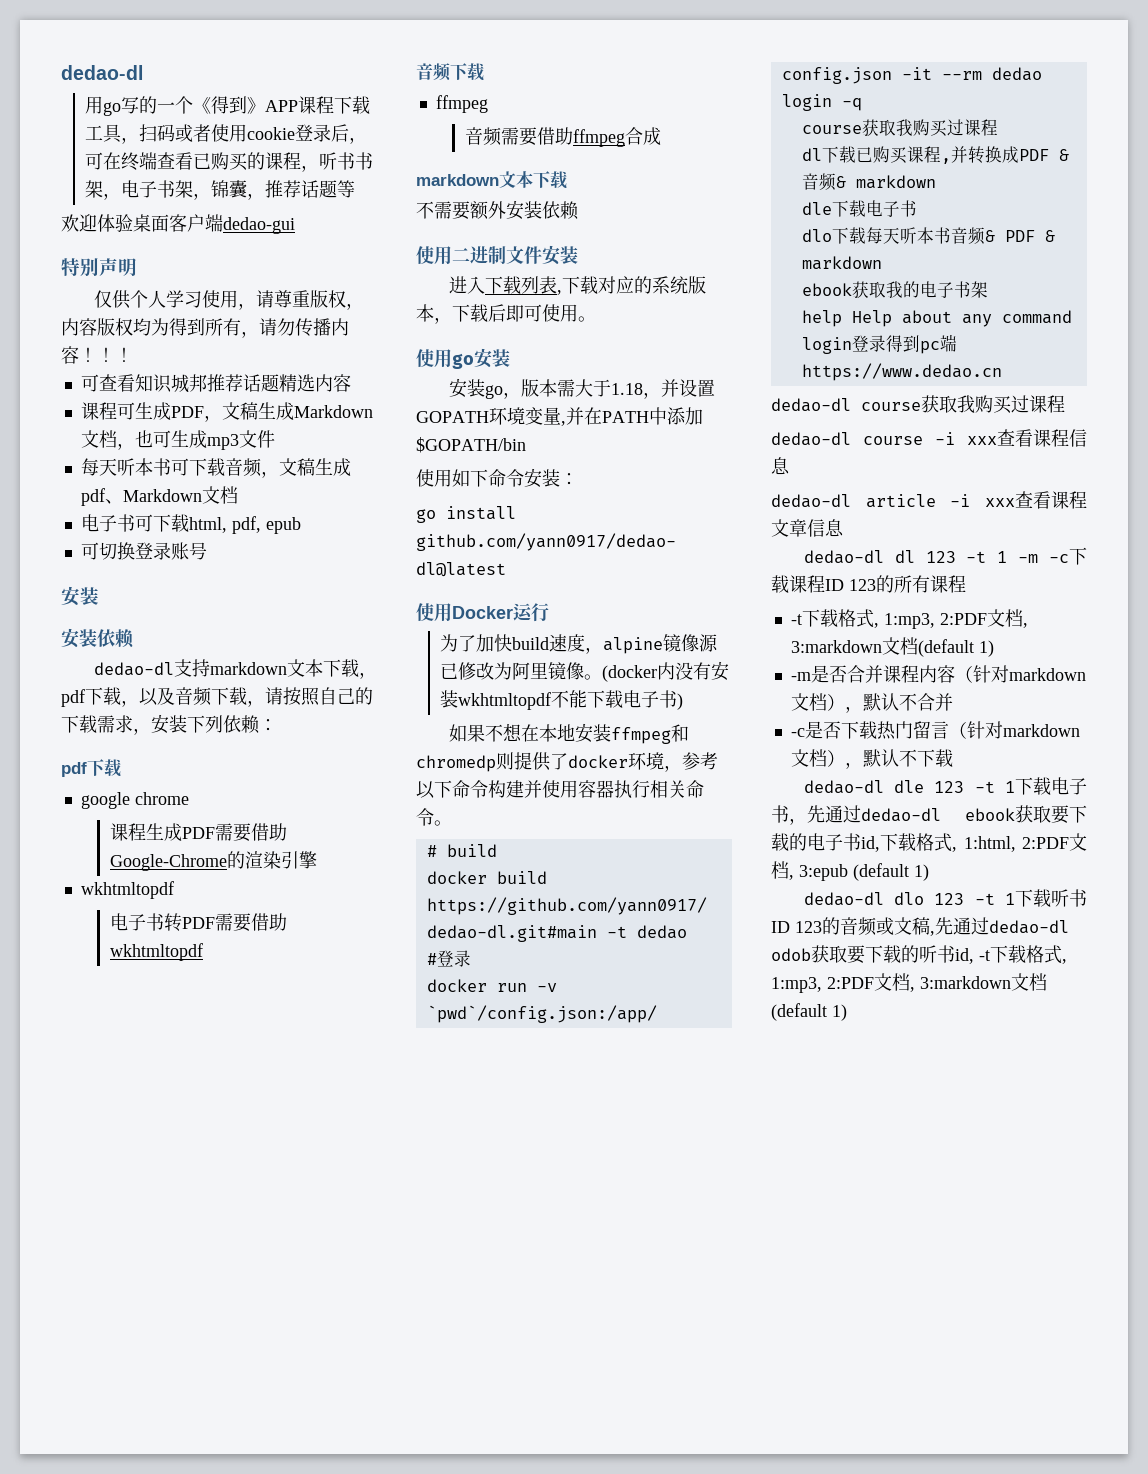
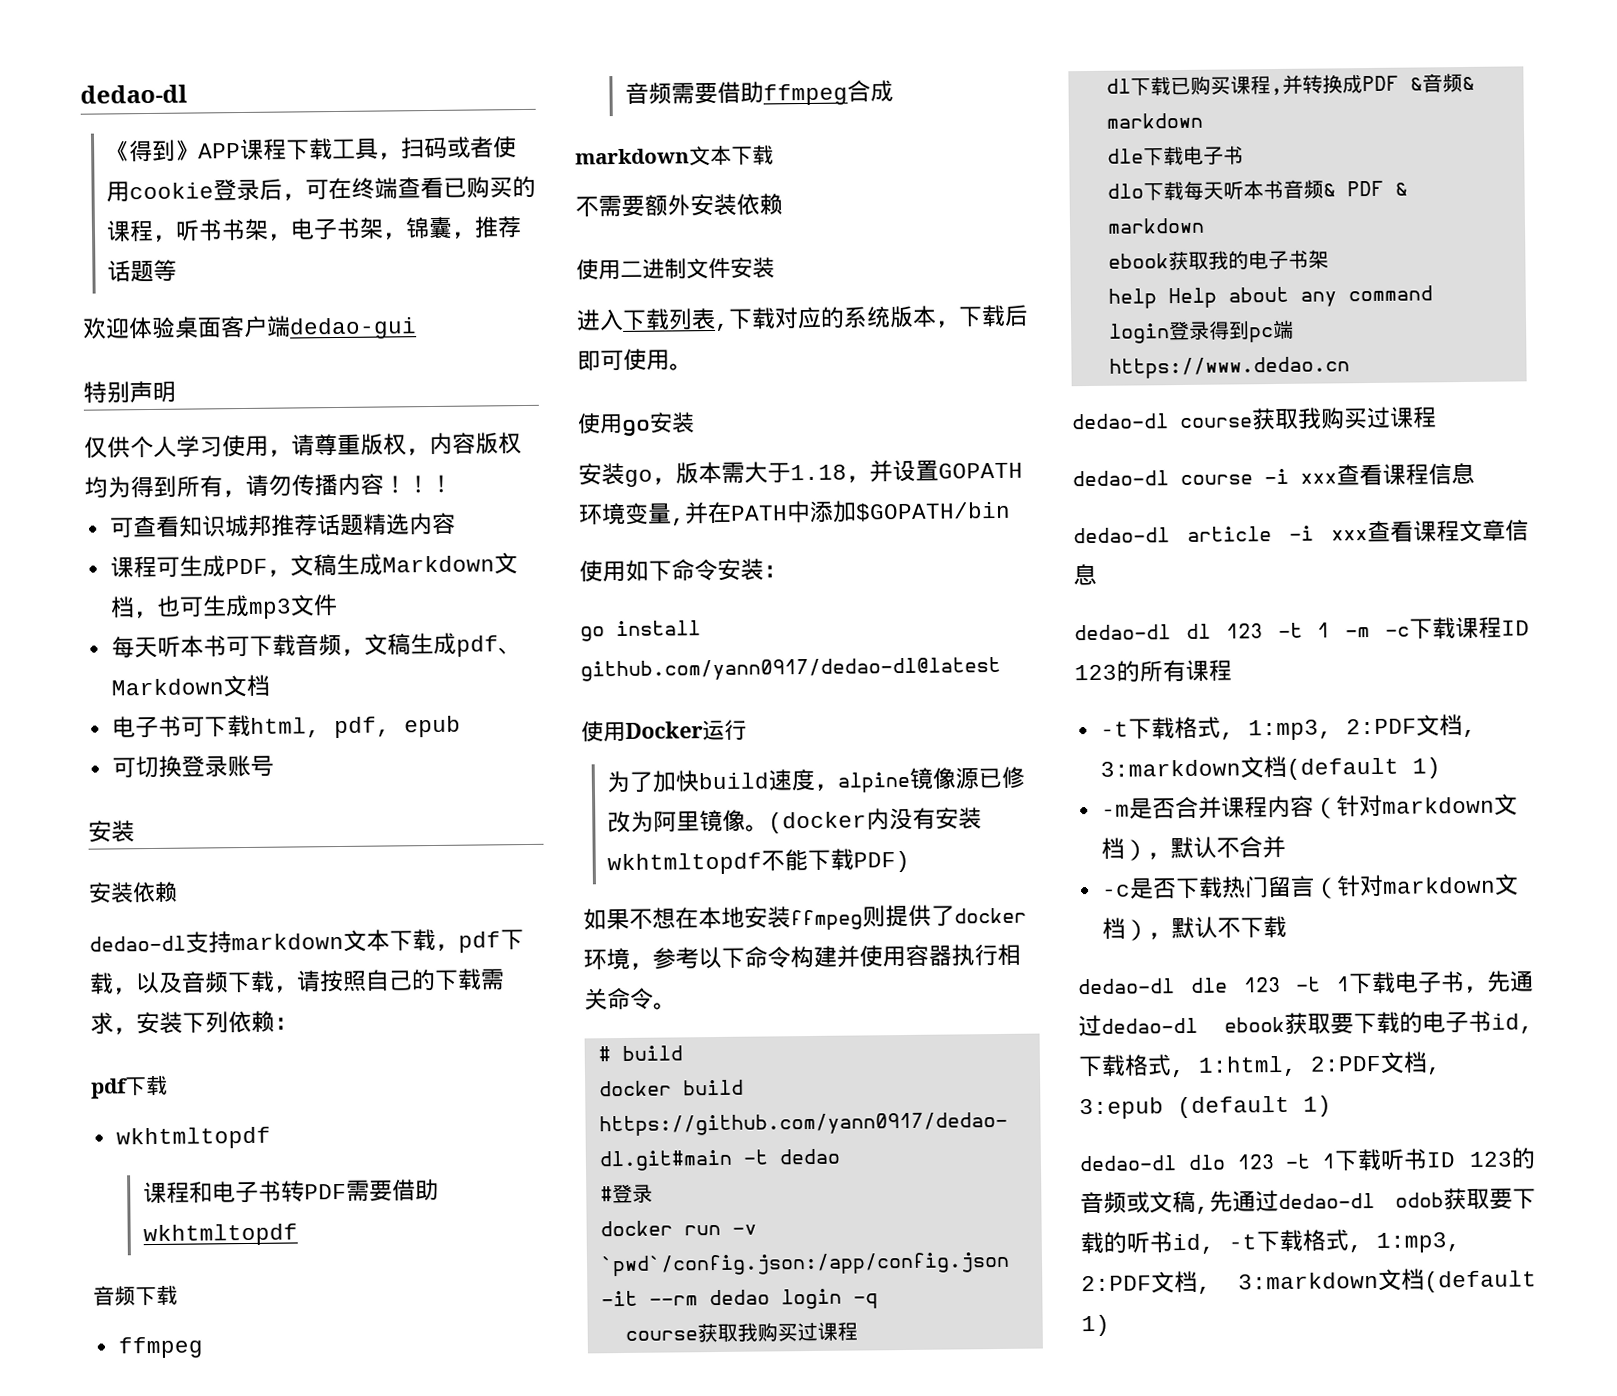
- 用go写的一个《得到》APP课程下载工具，扫码或者使用cookie登录后，可在终端查看已购买的课程，听书书架，电子书架，锦囊，推荐话题等
+ 《得到》APP课程下载工具，扫码或者使用cookie登录后，可在终端查看已购买的课程，听书书架，电子书架，锦囊，推荐话题等
  dedao-dl支持markdown文本下载，pdf下载，以及音频下载，请按照自己的下载需求，安装下列依赖：
  pdf下载
- google chrome
- 课程生成PDF需要借助Google-Chrome的渲染引擎
  wkhtmltopdf
- 电子书转PDF需要借助wkhtmltopdf
+ 课程和电子书转PDF需要借助wkhtmltopdf
- (docker内没有安装wkhtmltopdf不能下载电子书)
+ (docker内没有安装wkhtmltopdf不能下载PDF)
- 如果不想在本地安装ffmpeg和chromedp则提供了docker环境，参考以下命令构建并使用容器执行相关命令。
+ 如果不想在本地安装ffmpeg则提供了docker环境，参考以下命令构建并使用容器执行相关命令。

